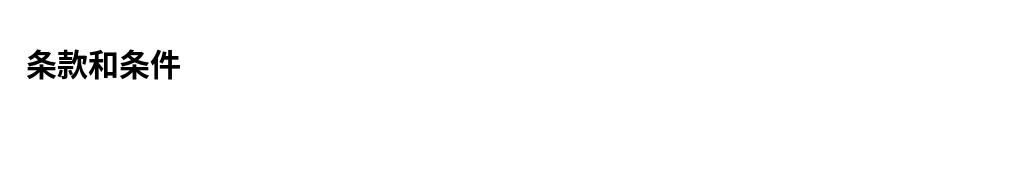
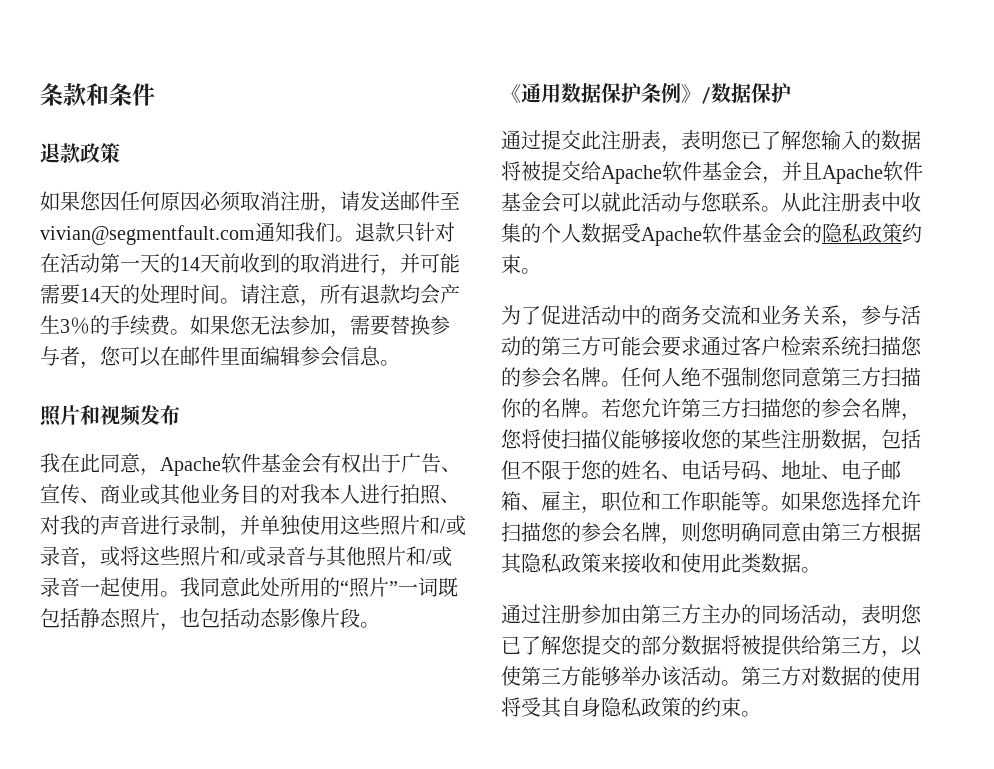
+ 退款政策
+ 如果您因任何原因必须取消注册，请发送邮件至vivian@segmentfault.com通知我们。退款只针对在活动第一天的14天前收到的取消进行，并可能需要14天的处理时间。请注意，所有退款均会产生3％的手续费。如果您无法参加，需要替换参与者，您可以在邮件里面编辑参会信息。
+ 照片和视频发布
+ 我在此同意，Apache软件基金会有权出于广告、宣传、商业或其他业务目的对我本人进行拍照、对我的声音进行录制，并单独使用这些照片和/或录音，或将这些照片和/或录音与其他照片和/或录音一起使用。我同意此处所用的“照片”一词既包括静态照片，也包括动态影像片段。
+ 《通用数据保护条例》/数据保护
+ 通过提交此注册表，表明您已了解您输入的数据将被提交给Apache软件基金会，并且Apache软件基金会可以就此活动与您联系。从此注册表中收集的个人数据受Apache软件基金会的隐私政策约束。
+ 为了促进活动中的商务交流和业务关系，参与活动的第三方可能会要求通过客户检索系统扫描您的参会名牌。任何人绝不强制您同意第三方扫描你的名牌。若您允许第三方扫描您的参会名牌，您将使扫描仪能够接收您的某些注册数据，包括但不限于您的姓名、电话号码、地址、电子邮箱、雇主，职位和工作职能等。如果您选择允许扫描您的参会名牌，则您明确同意由第三方根据其隐私政策来接收和使用此类数据。
+ 通过注册参加由第三方主办的同场活动，表明您已了解您提交的部分数据将被提供给第三方，以使第三方能够举办该活动。第三方对数据的使用将受其自身隐私政策的约束。

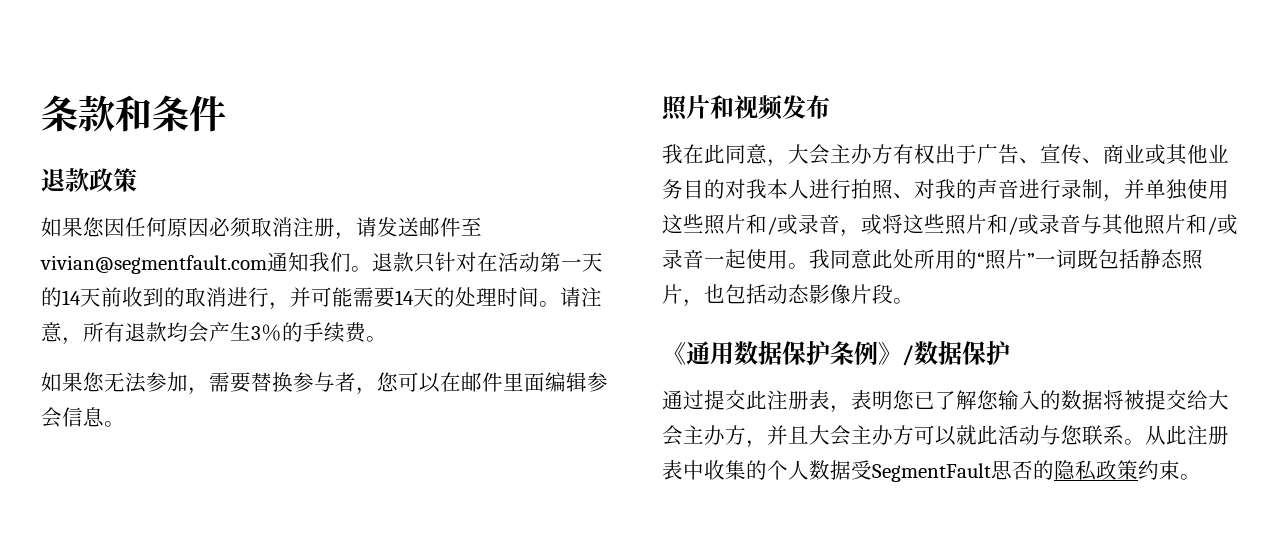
- 请注意，所有退款均会产生3％的手续费。如果您无法参加，需要替换参与者，您可以在邮件里面编辑参会信息。
+ 请注意，所有退款均会产生3％的手续费。
+ 如果您无法参加，需要替换参与者，您可以在邮件里面编辑参会信息。
- 我在此同意，Apache软件基金会有权出于广告、宣传、商业或其他业务目的对我本人进行拍照、对我的声音进行录制，并单独使用这些照片和/或录音，或将这些照片和/或录音与其他照片和/或录音一起使用。
+ 我在此同意，大会主办方有权出于广告、宣传、商业或其他业务目的对我本人进行拍照、对我的声音进行录制，并单独使用这些照片和/或录音，或将这些照片和/或录音与其他照片和/或录音一起使用。
- 通过提交此注册表，表明您已了解您输入的数据将被提交给Apache软件基金会，并且Apache软件基金会可以就此活动与您联系。
+ 通过提交此注册表，表明您已了解您输入的数据将被提交给大会主办方，并且大会主办方可以就此活动与您联系。
- 从此注册表中收集的个人数据受Apache软件基金会的隐私政策约束。
+ 从此注册表中收集的个人数据受SegmentFault思否的隐私政策约束。
- 为了促进活动中的商务交流和业务关系，参与活动的第三方可能会要求通过客户检索系统扫描您的参会名牌。任何人绝不强制您同意第三方扫描你的名牌。若您允许第三方扫描您的参会名牌，您将使扫描仪能够接收您的某些注册数据，包括但不限于您的姓名、电话号码、地址、电子邮箱、雇主，职位和工作职能等。如果您选择允许扫描您的参会名牌，则您明确同意由第三方根据其隐私政策来接收和使用此类数据。
- 通过注册参加由第三方主办的同场活动，表明您已了解您提交的部分数据将被提供给第三方，以使第三方能够举办该活动。第三方对数据的使用将受其自身隐私政策的约束。

